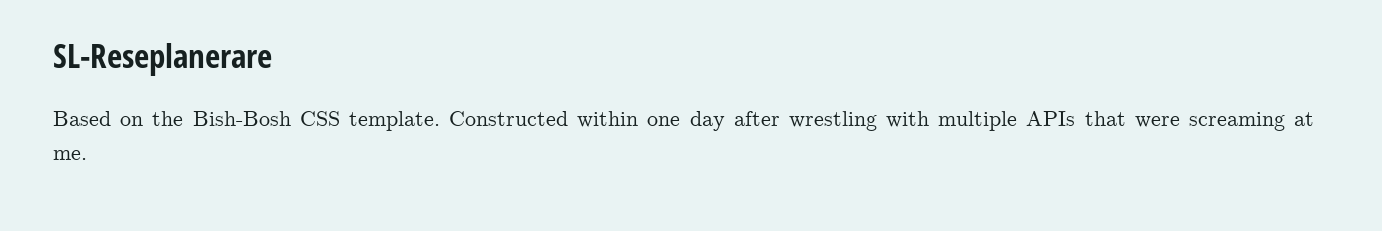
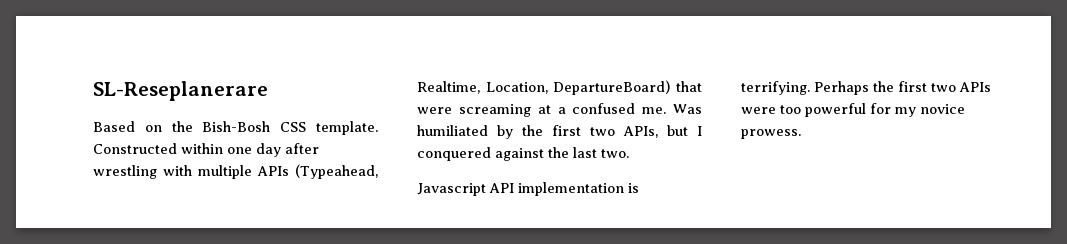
- Constructed within one day after wrestling with multiple APIs that were screaming at me.
+ Constructed within one day after wrestling with multiple APIs (Typeahead, Realtime, Location, DepartureBoard) that were screaming at a confused me. Was humiliated by the first two APIs, but I conquered against the last two.
+ Javascript API implementation is terrifying. Perhaps the first two APIs were too powerful for my novice prowess.

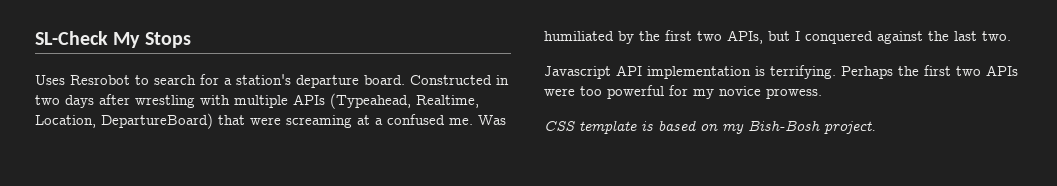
- SL-Reseplanerare
- Based on the Bish-Bosh CSS template. Constructed within one day after wrestling with multiple APIs (Typeahead, Realtime, Location, DepartureBoard) that were screaming at a confused me.
+ SL-Check My Stops
+ Uses Resrobot to search for a station's departure board. Constructed in two days after wrestling with multiple APIs (Typeahead, Realtime, Location, DepartureBoard) that were screaming at a confused me.
+ CSS template is based on my Bish-Bosh project.

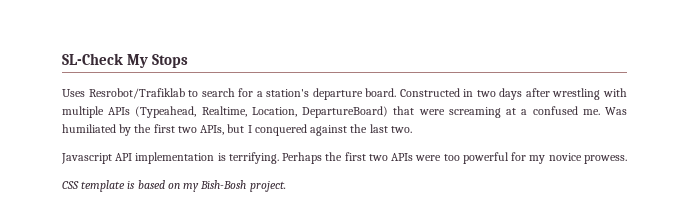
- Uses Resrobot to search for a station's departure board.
+ Uses Resrobot/Trafiklab to search for a station's departure board.

